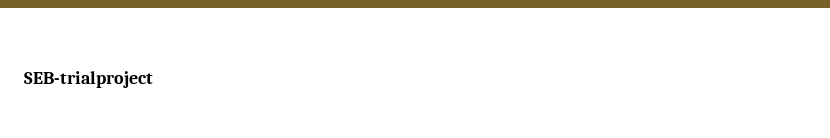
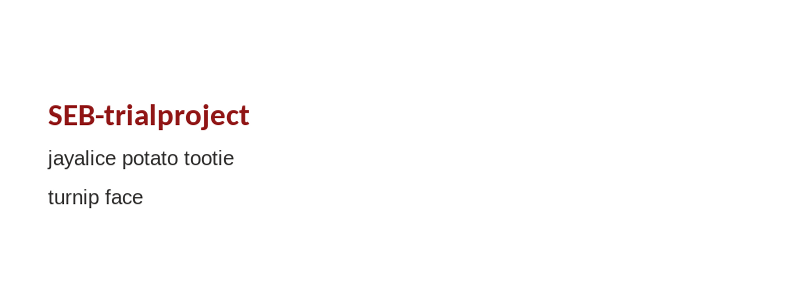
+ jayalice potato tootie
+ turnip face

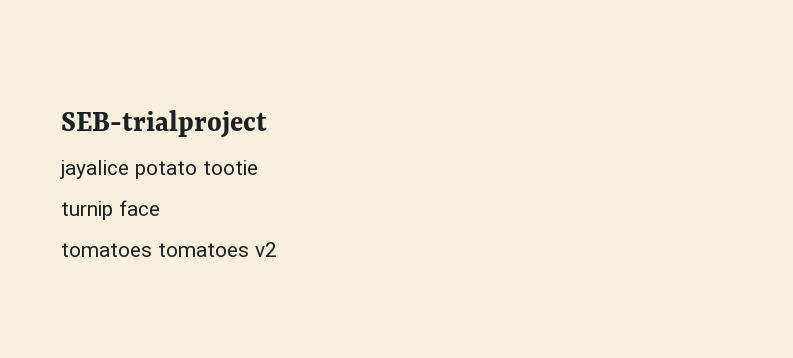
+ tomatoes tomatoes v2

